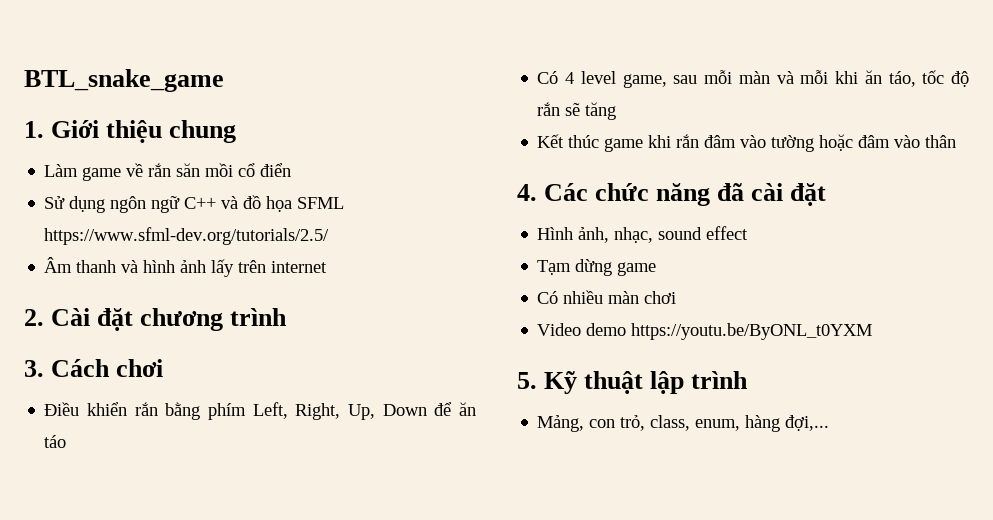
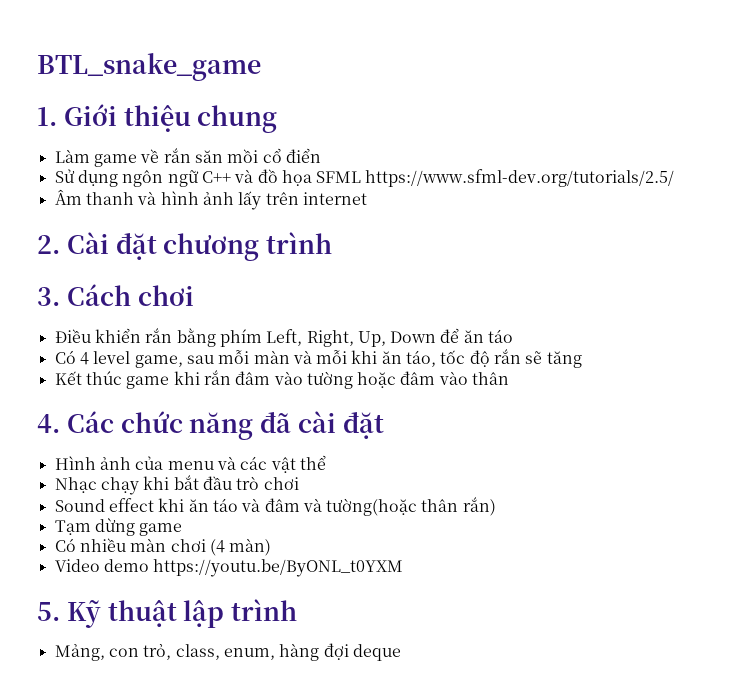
- Hình ảnh, nhạc, sound effect
+ Hình ảnh của menu và các vật thể
+ Nhạc chạy khi bắt đầu trò chơi
+ Sound effect khi ăn táo và đâm và tường(hoặc thân rắn)
- Có nhiều màn chơi
+ Có nhiều màn chơi (4 màn)
- Mảng, con trỏ, class, enum, hàng đợi,...
+ Mảng, con trỏ, class, enum, hàng đợi deque

